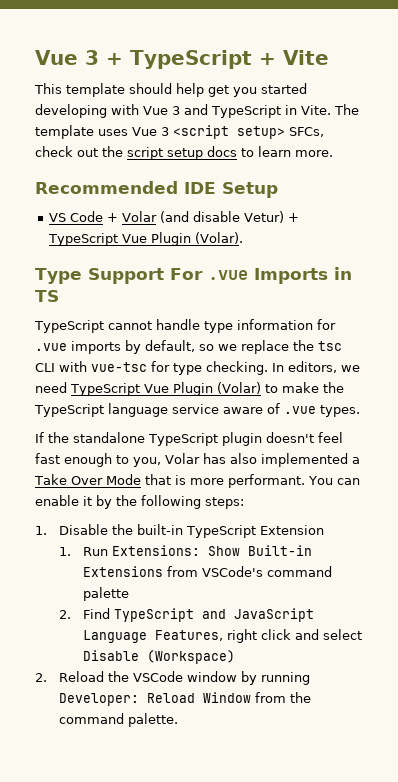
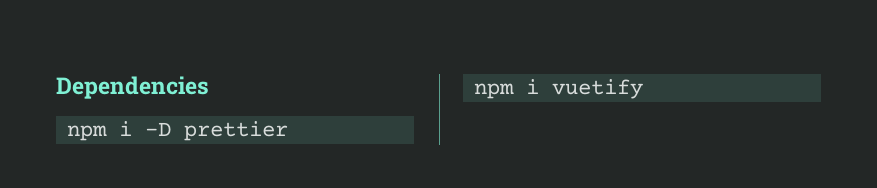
- Vue 3 + TypeScript + Vite
- This template should help get you started developing with Vue 3 and TypeScript in Vite. The template uses Vue 3 <script setup> SFCs, check out the script setup docs to learn more.
- Recommended IDE Setup
- VS Code + Volar (and disable Vetur) + TypeScript Vue Plugin (Volar).
- Type Support For .vue Imports in TS
- TypeScript cannot handle type information for .vue imports by default, so we replace the tsc CLI with vue-tsc for type checking. In editors, we need TypeScript Vue Plugin (Volar) to make the TypeScript language service aware of .vue types.
- If the standalone TypeScript plugin doesn't feel fast enough to you, Volar has also implemented a Take Over Mode that is more performant. You can enable it by the following steps:
- 1. Disable the built-in TypeScript Extension
- 1. Run Extensions: Show Built-in Extensions from VSCode's command palette
- 2. Find TypeScript and JavaScript Language Features, right click and select Disable (Workspace)
- 2. Reload the VSCode window by running Developer: Reload Window from the command palette.
+ Dependencies
+ npm i -D prettier
+ npm i vuetify

